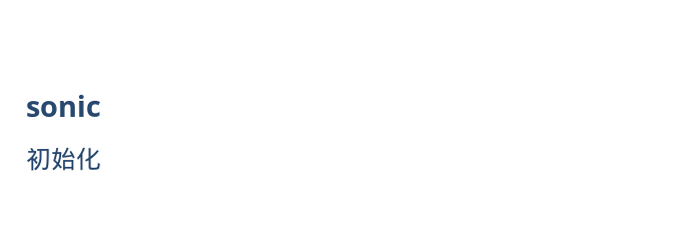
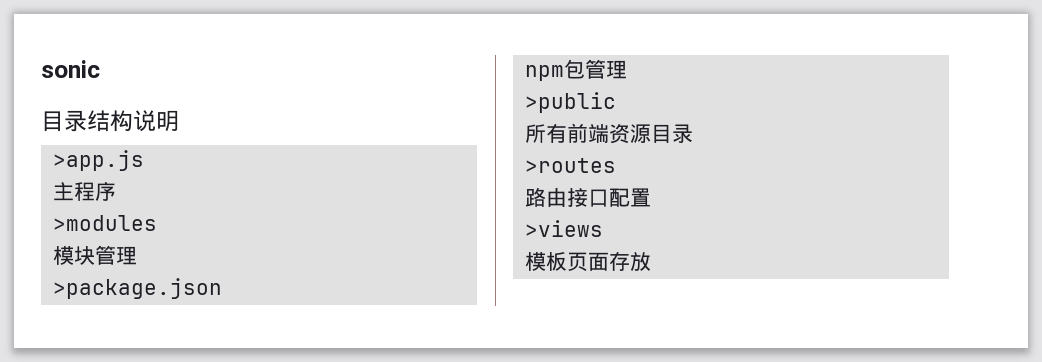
- 初始化
+ 目录结构说明
+ >app.js
+ 主程序
+ >modules
+ 模块管理
+ >package.json
+ npm包管理
+ >public
+ 所有前端资源目录
+ >routes
+ 路由接口配置
+ >views
+ 模板页面存放

